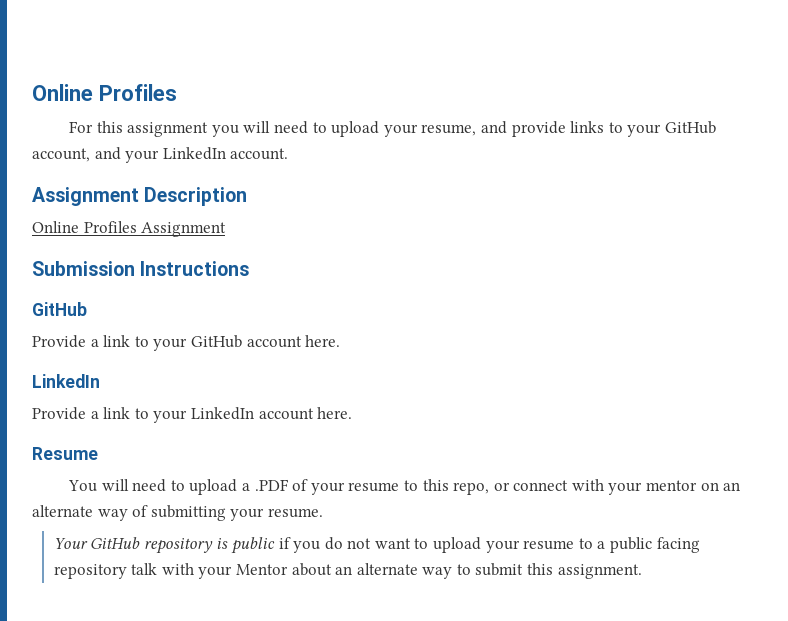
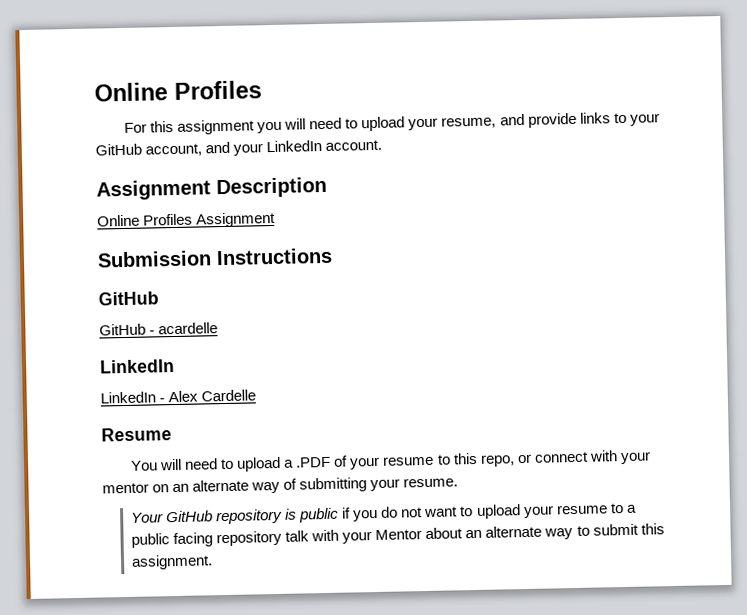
- Provide a link to your GitHub account here.
+ GitHub - acardelle
  LinkedIn
- Provide a link to your LinkedIn account here.
+ LinkedIn - Alex Cardelle

